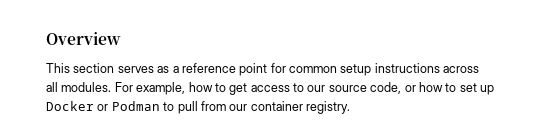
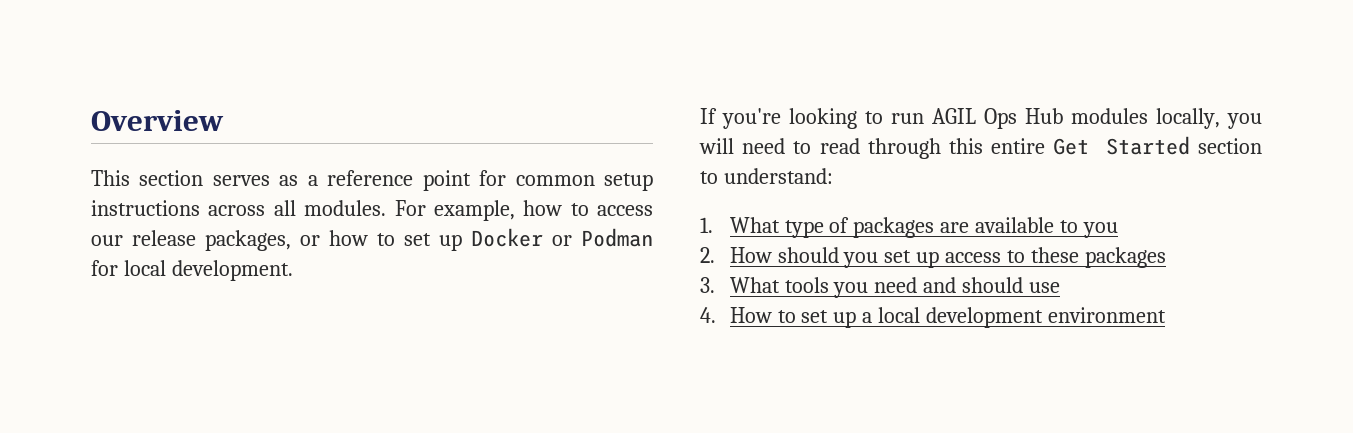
- For example, how to get access to our source code, or how to set up Docker or Podman to pull from our container registry.
+ For example, how to access our release packages, or how to set up Docker or Podman for local development.
+ If you're looking to run AGIL Ops Hub modules locally, you will need to read through this entire Get Started section to understand:
+ 1. What type of packages are available to you
+ 2. How should you set up access to these packages
+ 3. What tools you need and should use
+ 4. How to set up a local development environment

